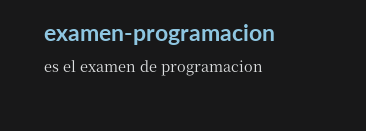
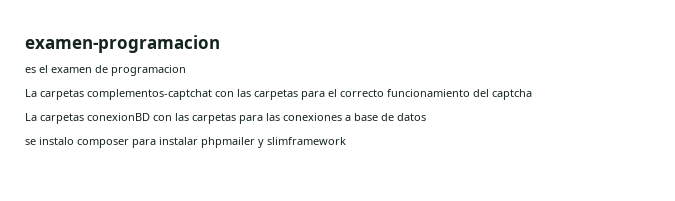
+ La carpetas complementos-captchat con las carpetas para el correcto funcionamiento del captcha
+ La carpetas conexionBD con las carpetas para las conexiones a base de datos
+ se instalo composer para instalar phpmailer y slimframework

